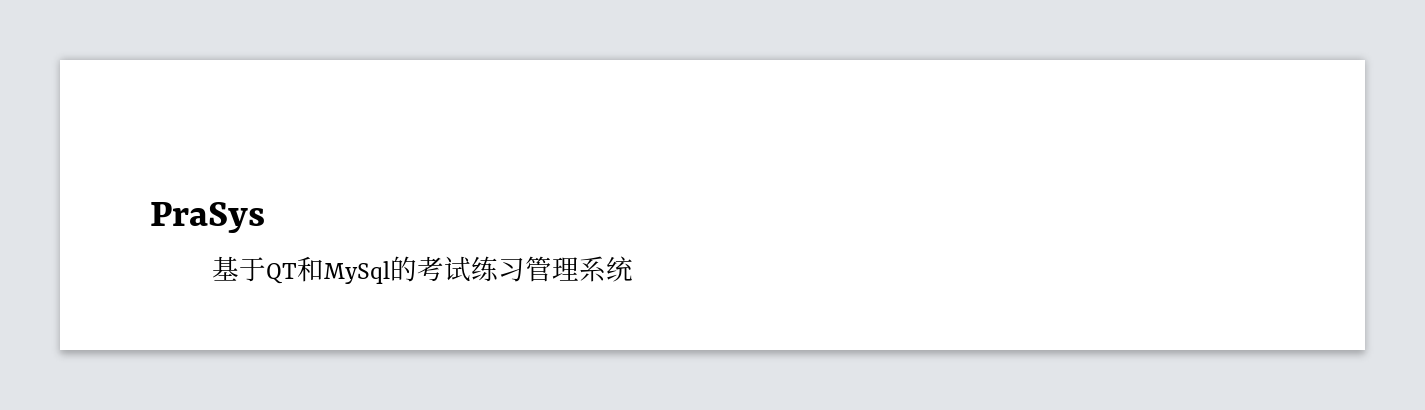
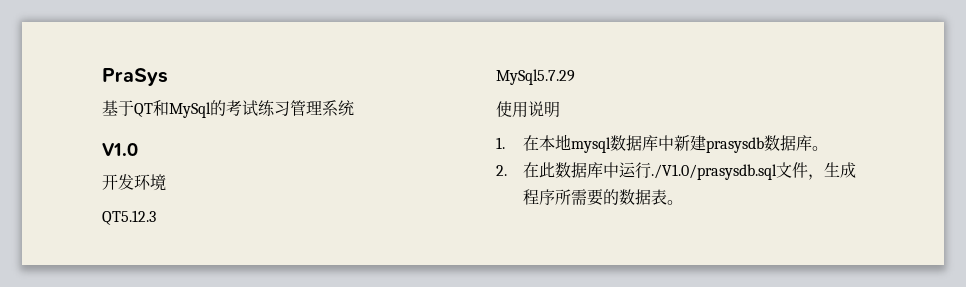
+ V1.0
+ 开发环境
+ QT5.12.3
+ MySql5.7.29
+ 使用说明
+ 1.在本地mysql数据库中新建prasysdb数据库。
+ 2.在此数据库中运行./V1.0/prasysdb.sql文件，生成程序所需要的数据表。

